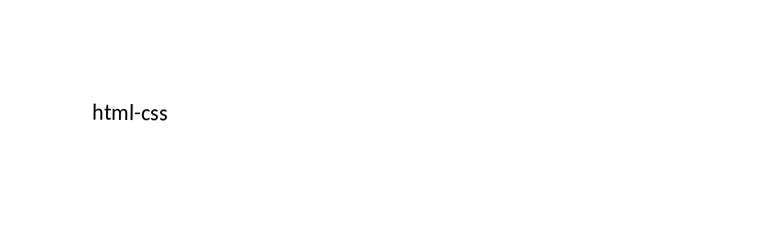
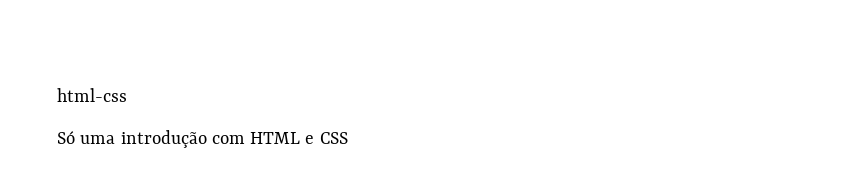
+ Só uma introdução com HTML e CSS

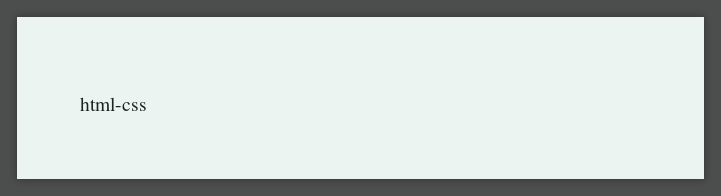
- Só uma introdução com HTML e CSS

